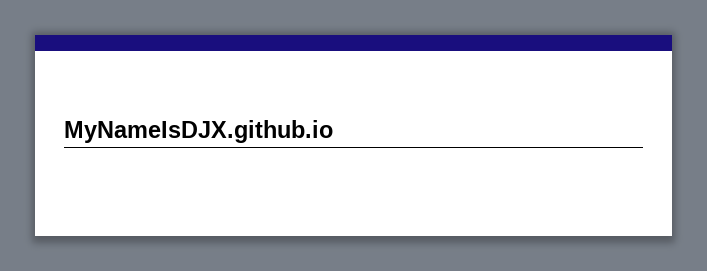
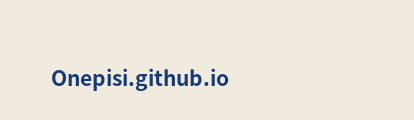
- MyNameIsDJX.github.io
+ Onepisi.github.io

